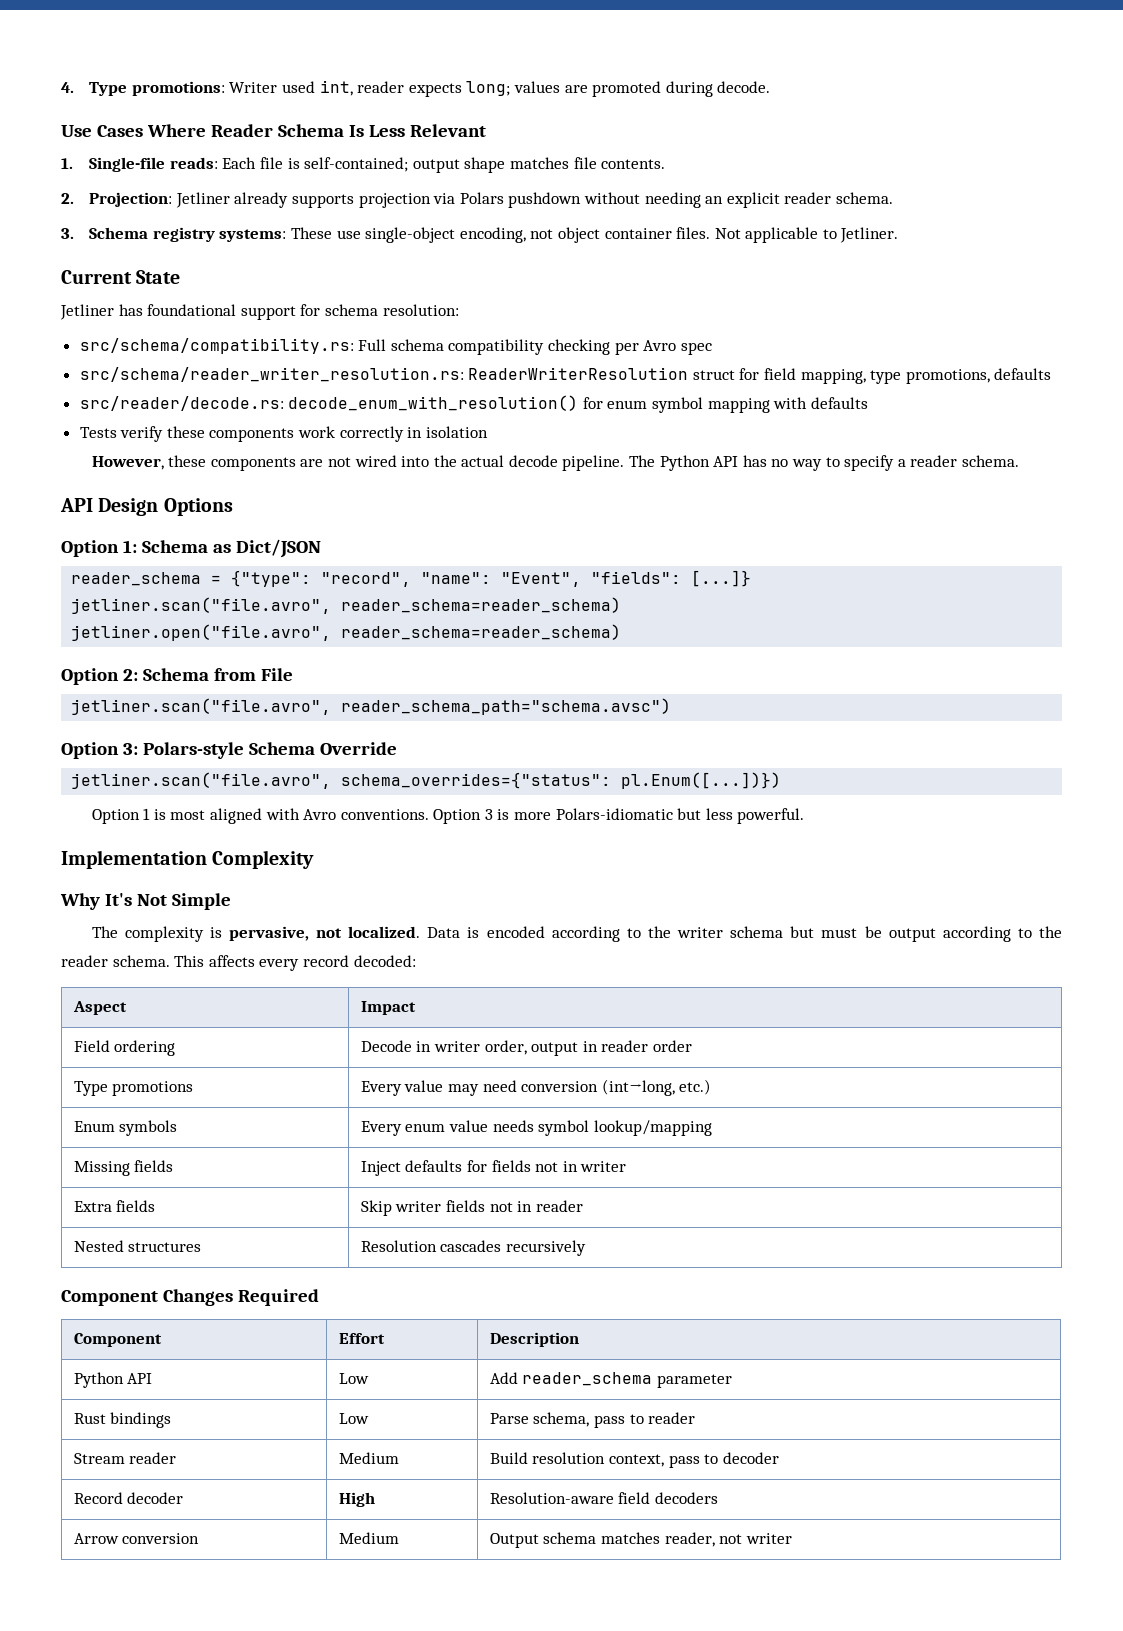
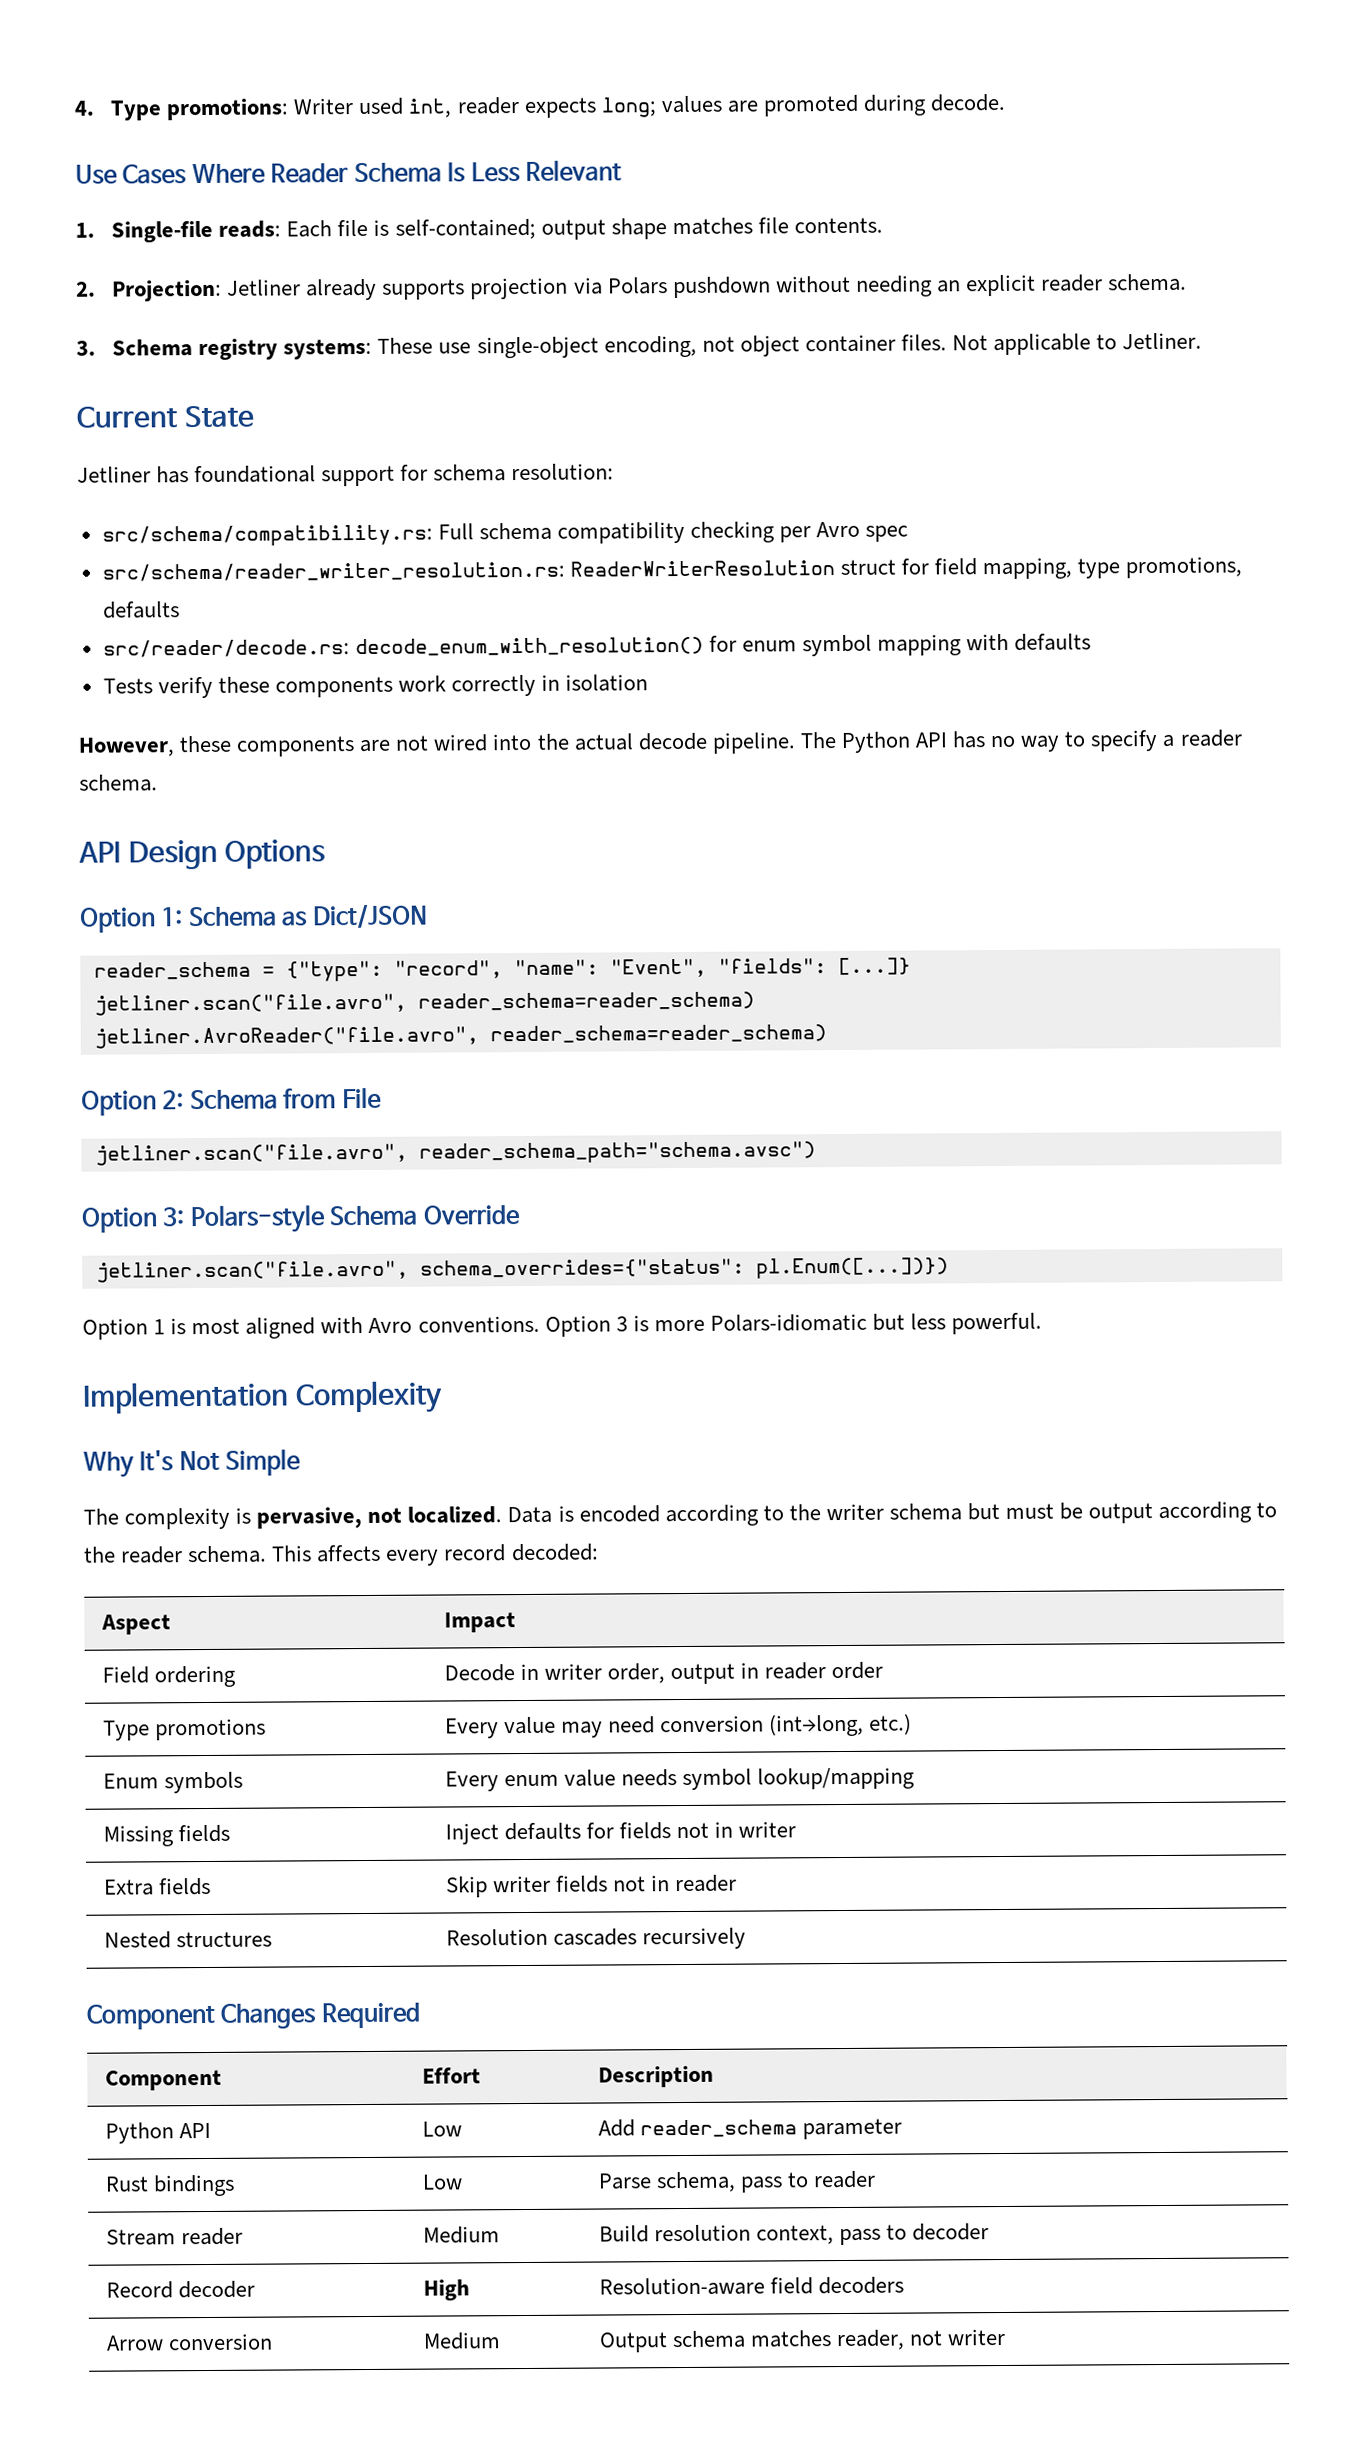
- jetliner.open("file.avro", reader_schema=reader_schema)
+ jetliner.AvroReader("file.avro", reader_schema=reader_schema)

